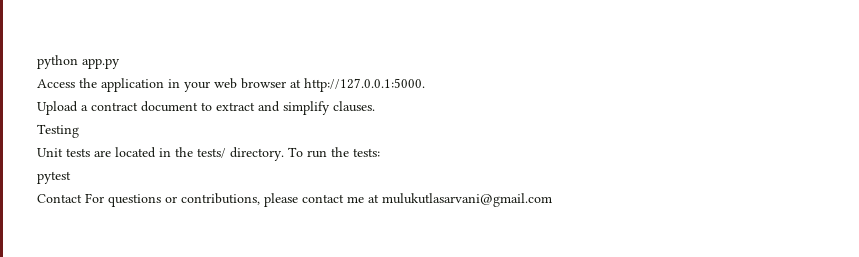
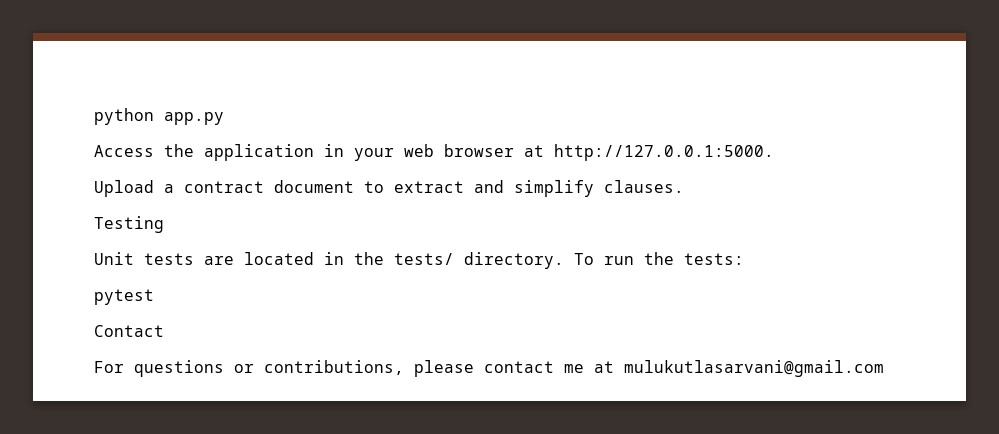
- Contact For questions or contributions, please contact me at mulukutlasarvani@gmail.com
+ Contact
+ For questions or contributions, please contact me at mulukutlasarvani@gmail.com

